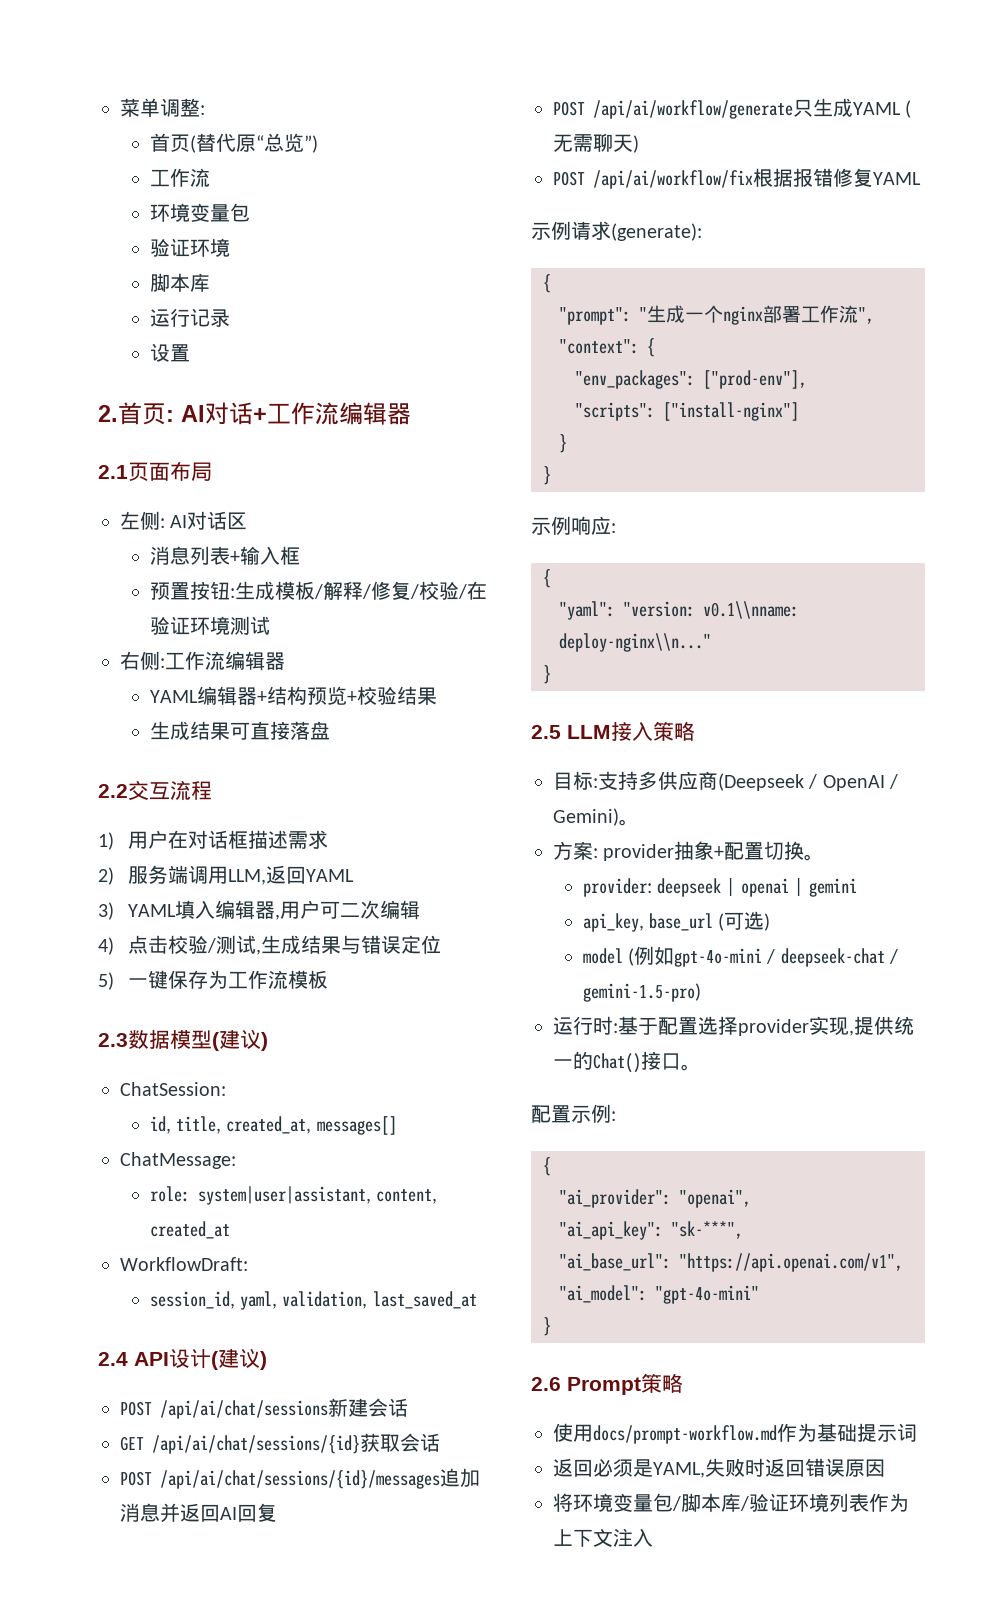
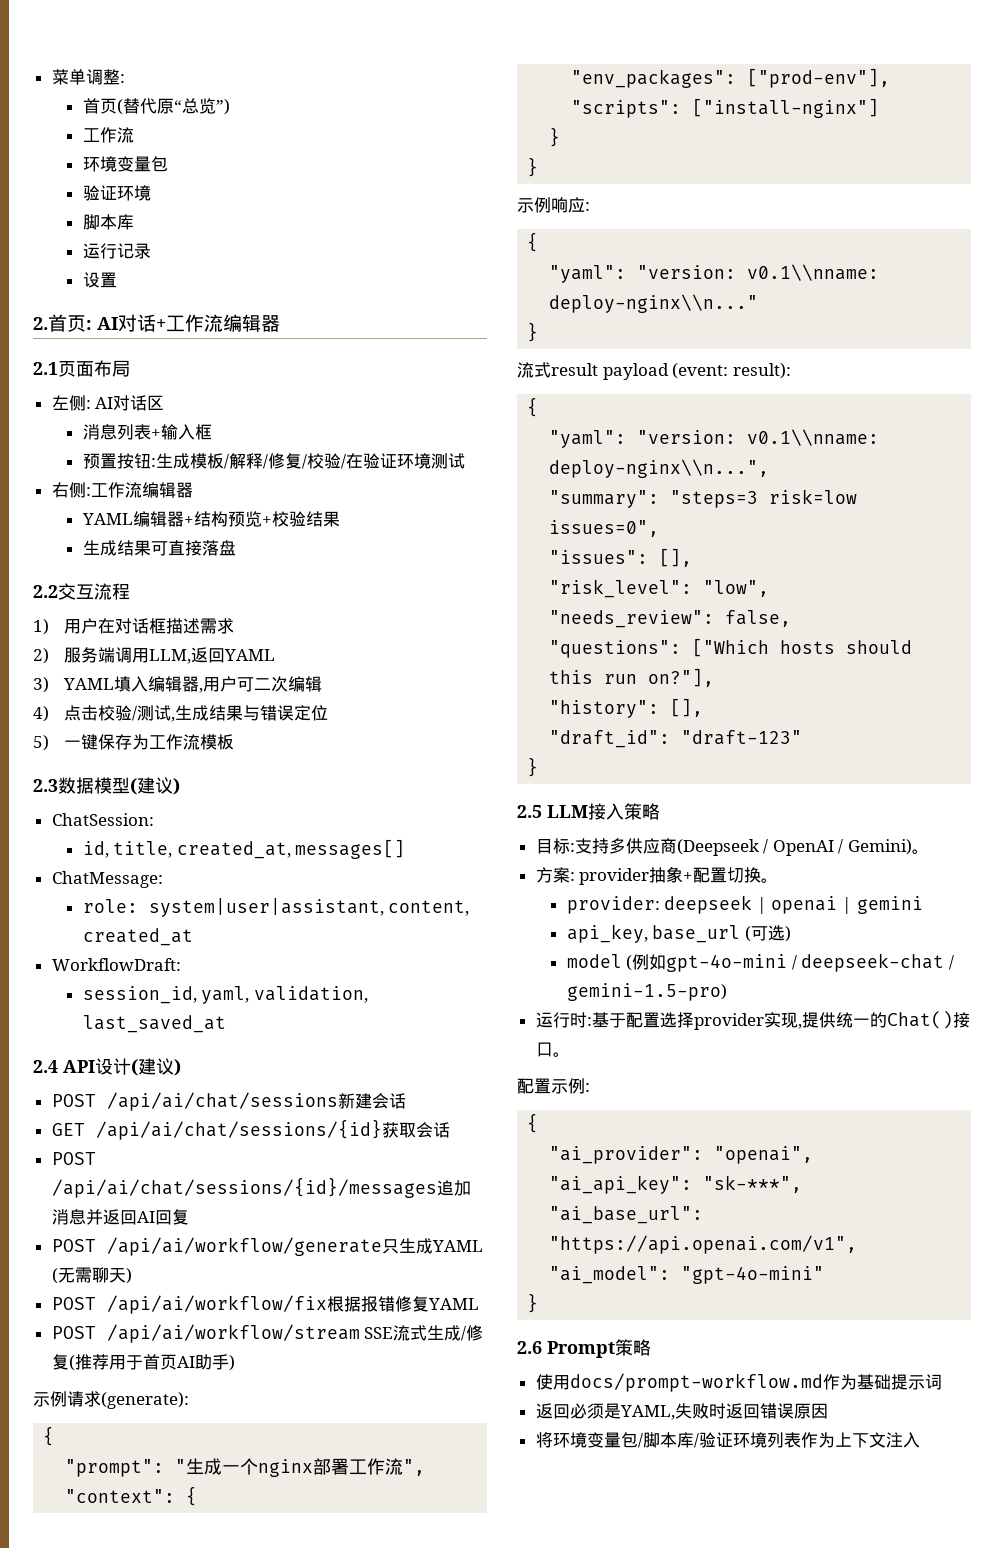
+ POST /api/ai/workflow/stream SSE流式生成/修复(推荐用于首页AI助手)
+ 流式result payload (event: result):
+ {
+ "yaml": "version: v0.1\\nname: deploy-nginx\\n...",
+ "summary": "steps=3 risk=low issues=0",
+ "issues": [],
+ "risk_level": "low",
+ "needs_review": false,
+ "questions": ["Which hosts should this run on?"],
+ "history": [],
+ "draft_id": "draft-123"
+ }

